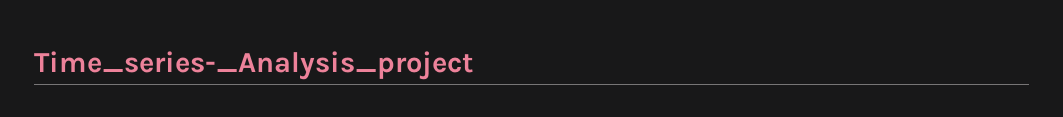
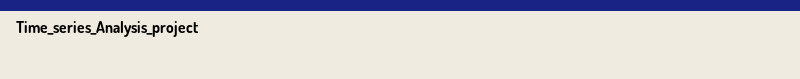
- Time_series-_Analysis_project
+ Time_series_Analysis_project

